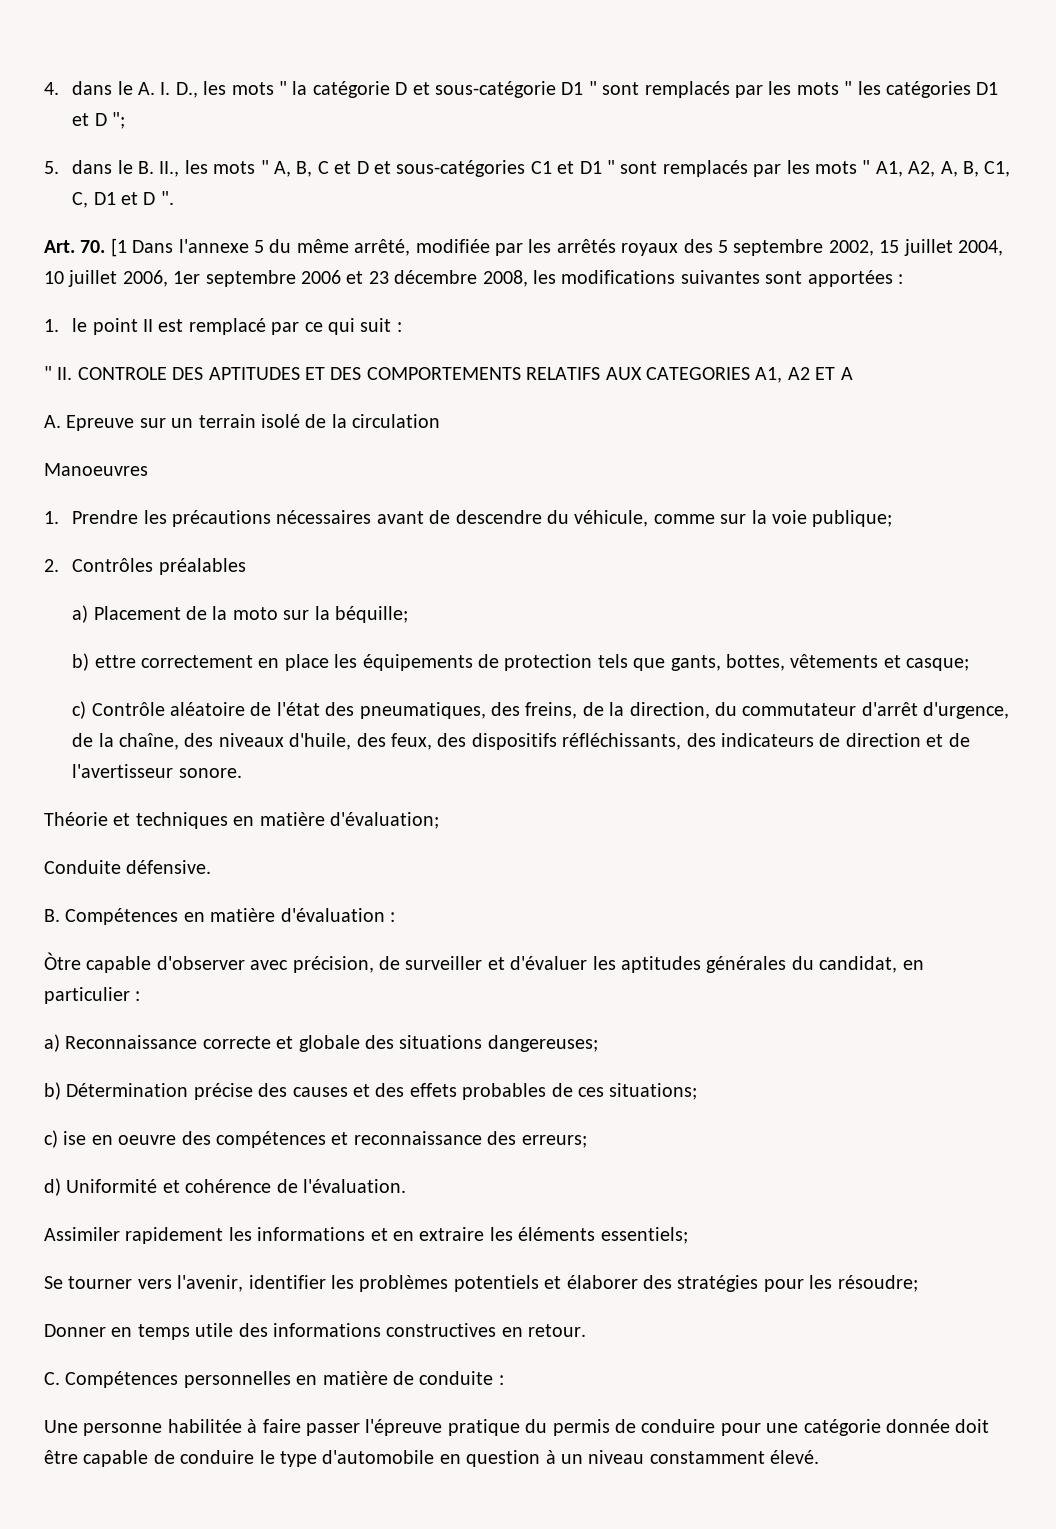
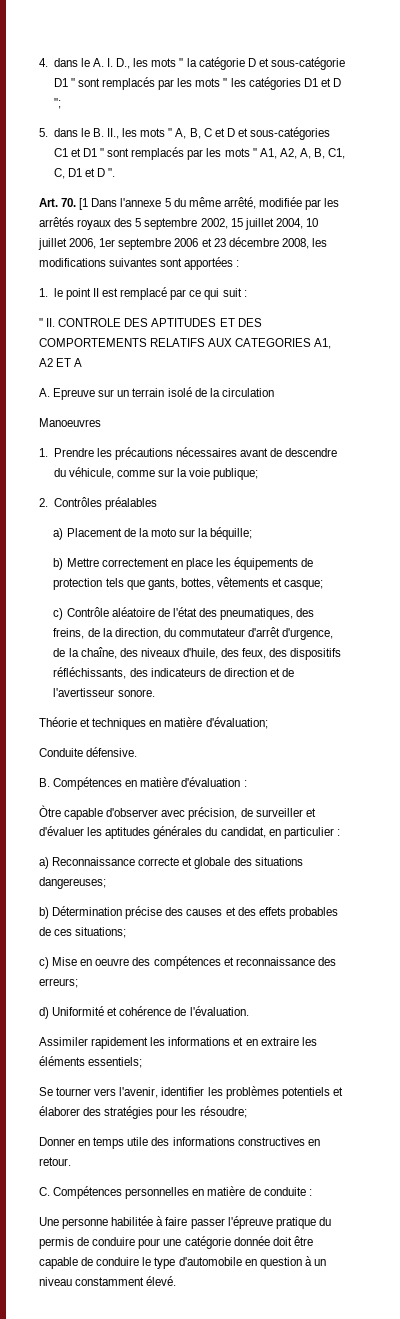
- b) ettre correctement en place les équipements de protection tels que gants, bottes, vêtements et casque;
+ b) Mettre correctement en place les équipements de protection tels que gants, bottes, vêtements et casque;
- c) ise en oeuvre des compétences et reconnaissance des erreurs;
+ c) Mise en oeuvre des compétences et reconnaissance des erreurs;

